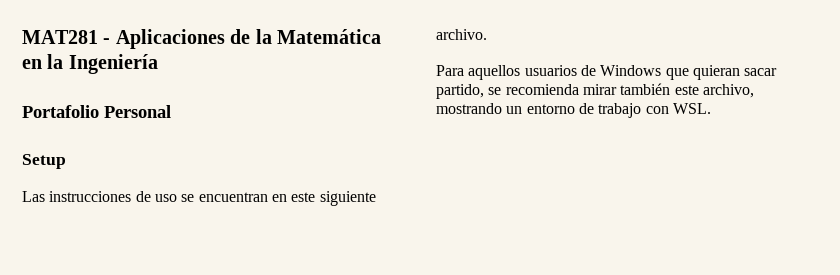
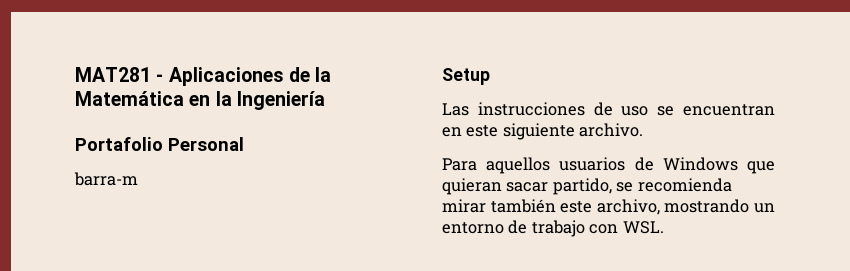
+ barra-m

